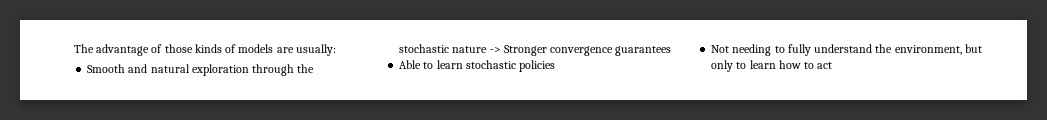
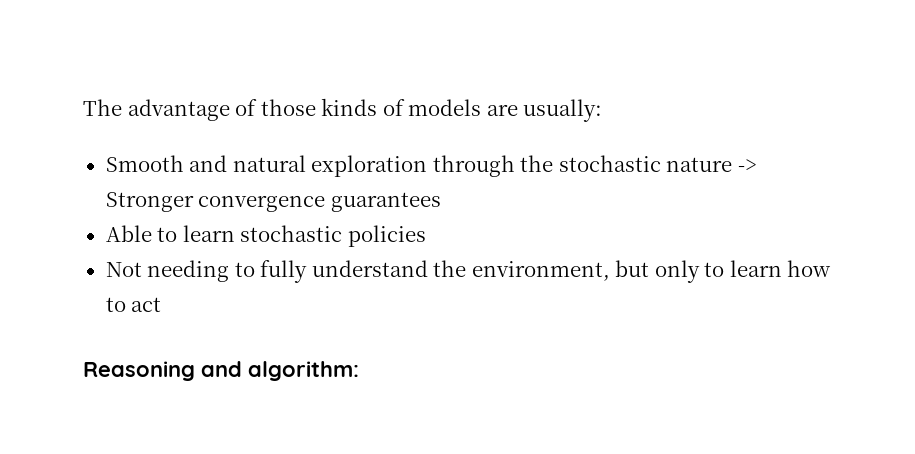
+ Reasoning and algorithm:

